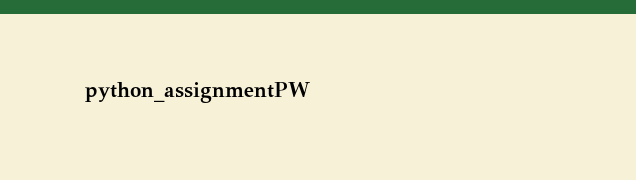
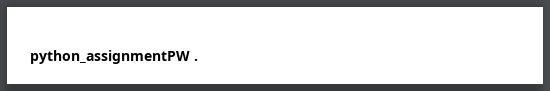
- python_assignmentPW
+ python_assignmentPW .

